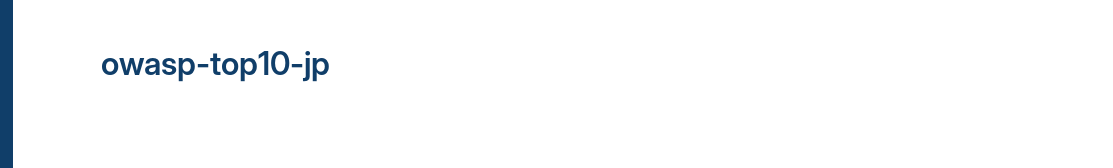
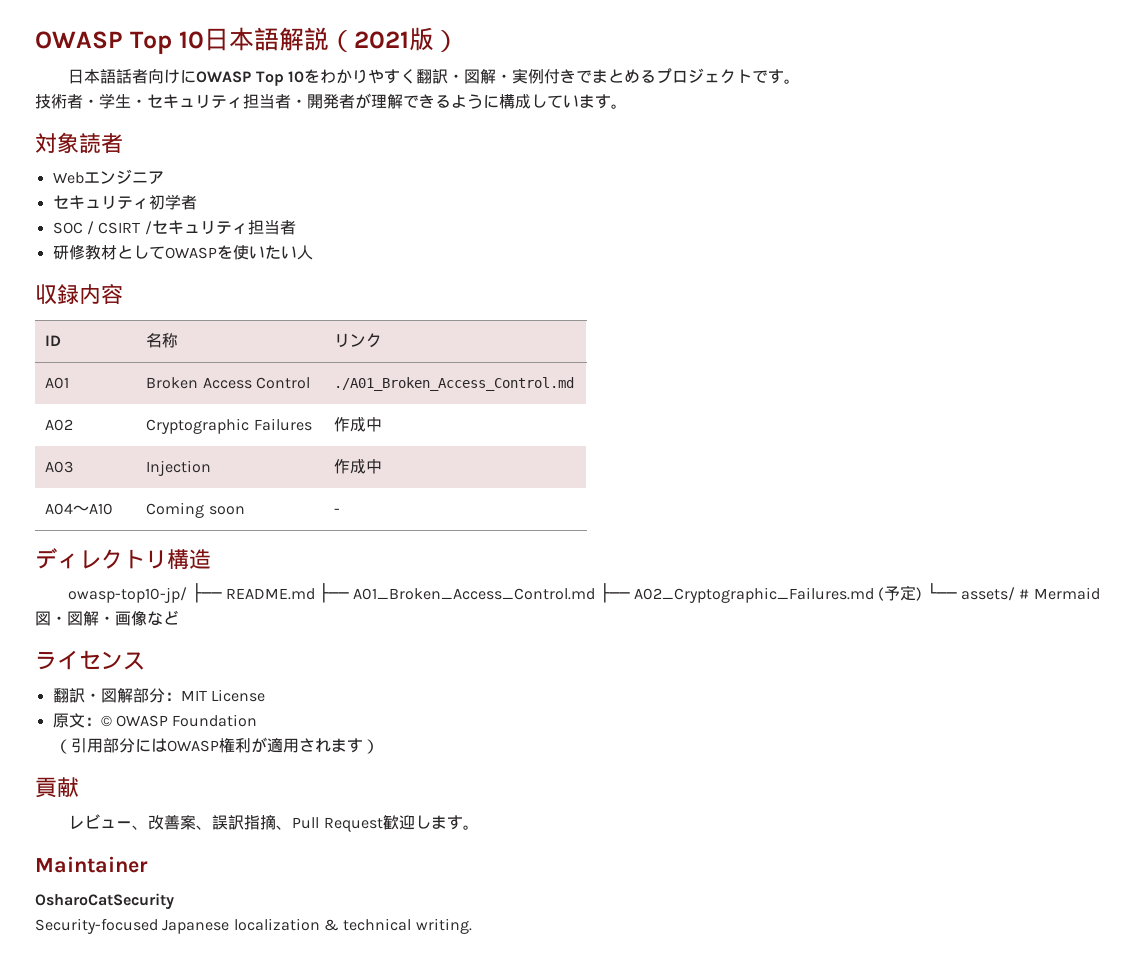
- owasp-top10-jp
+ OWASP Top 10日本語解説（2021版）
+ 日本語話者向けにOWASP Top 10をわかりやすく翻訳・図解・実例付きでまとめるプロジェクトです。
+ 技術者・学生・セキュリティ担当者・開発者が理解できるように構成しています。
+ 対象読者
+ Webエンジニア
+ セキュリティ初学者
+ SOC / CSIRT /セキュリティ担当者
+ 研修教材としてOWASPを使いたい人
+ 収録内容
+ ID | 名称 | リンク
+ A01 | Broken Access Control | ./A01_Broken_Access_Control.md
+ A02 | Cryptographic Failures | 作成中
+ A03 | Injection | 作成中
+ A04〜A10 | Coming soon | -
+ ディレクトリ構造
+ owasp-top10-jp/ ├── README.md ├── A01_Broken_Access_Control.md ├── A02_Cryptographic_Failures.md (予定) └── assets/ # Mermaid図・図解・画像など
+ ライセンス
+ 翻訳・図解部分：MIT License
+ 原文：© OWASP Foundation
+ （引用部分にはOWASP権利が適用されます）
+ 貢献
+ レビュー、改善案、誤訳指摘、Pull Request歓迎します。
+ Maintainer
+ OsharoCatSecurity
+ Security-focused Japanese localization & technical writing.

